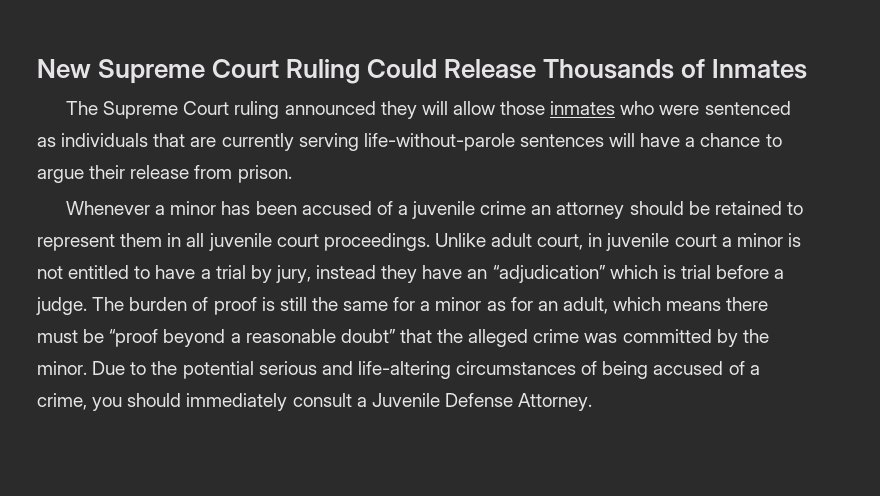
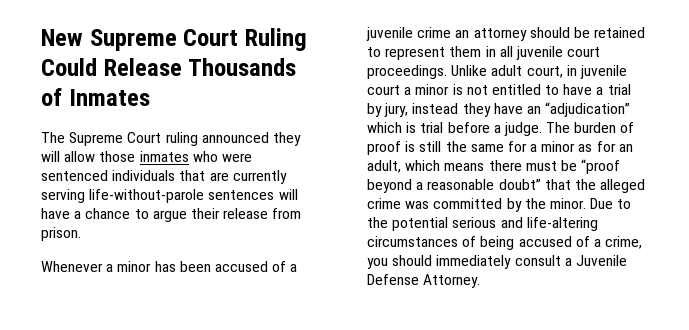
- The Supreme Court ruling announced they will allow those inmates who were sentenced as individuals that are currently serving life-without-parole sentences will have a chance to argue their release from prison.
+ The Supreme Court ruling announced they will allow those inmates who were sentenced individuals that are currently serving life-without-parole sentences will have a chance to argue their release from prison.

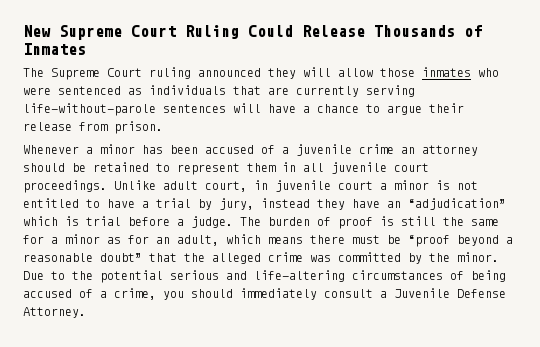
- The Supreme Court ruling announced they will allow those inmates who were sentenced individuals that are currently serving life-without-parole sentences will have a chance to argue their release from prison.
+ The Supreme Court ruling announced they will allow those inmates who were sentenced as individuals that are currently serving life-without-parole sentences will have a chance to argue their release from prison.

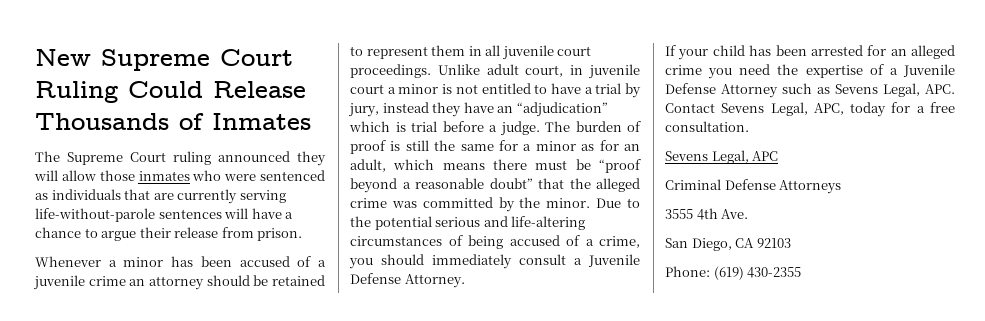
+ If your child has been arrested for an alleged crime you need the expertise of a Juvenile Defense Attorney such as Sevens Legal, APC. Contact Sevens Legal, APC, today for a free consultation.
+ Sevens Legal, APC
+ Criminal Defense Attorneys
+ 3555 4th Ave.
+ San Diego, CA 92103
+ Phone: (619) 430-2355

